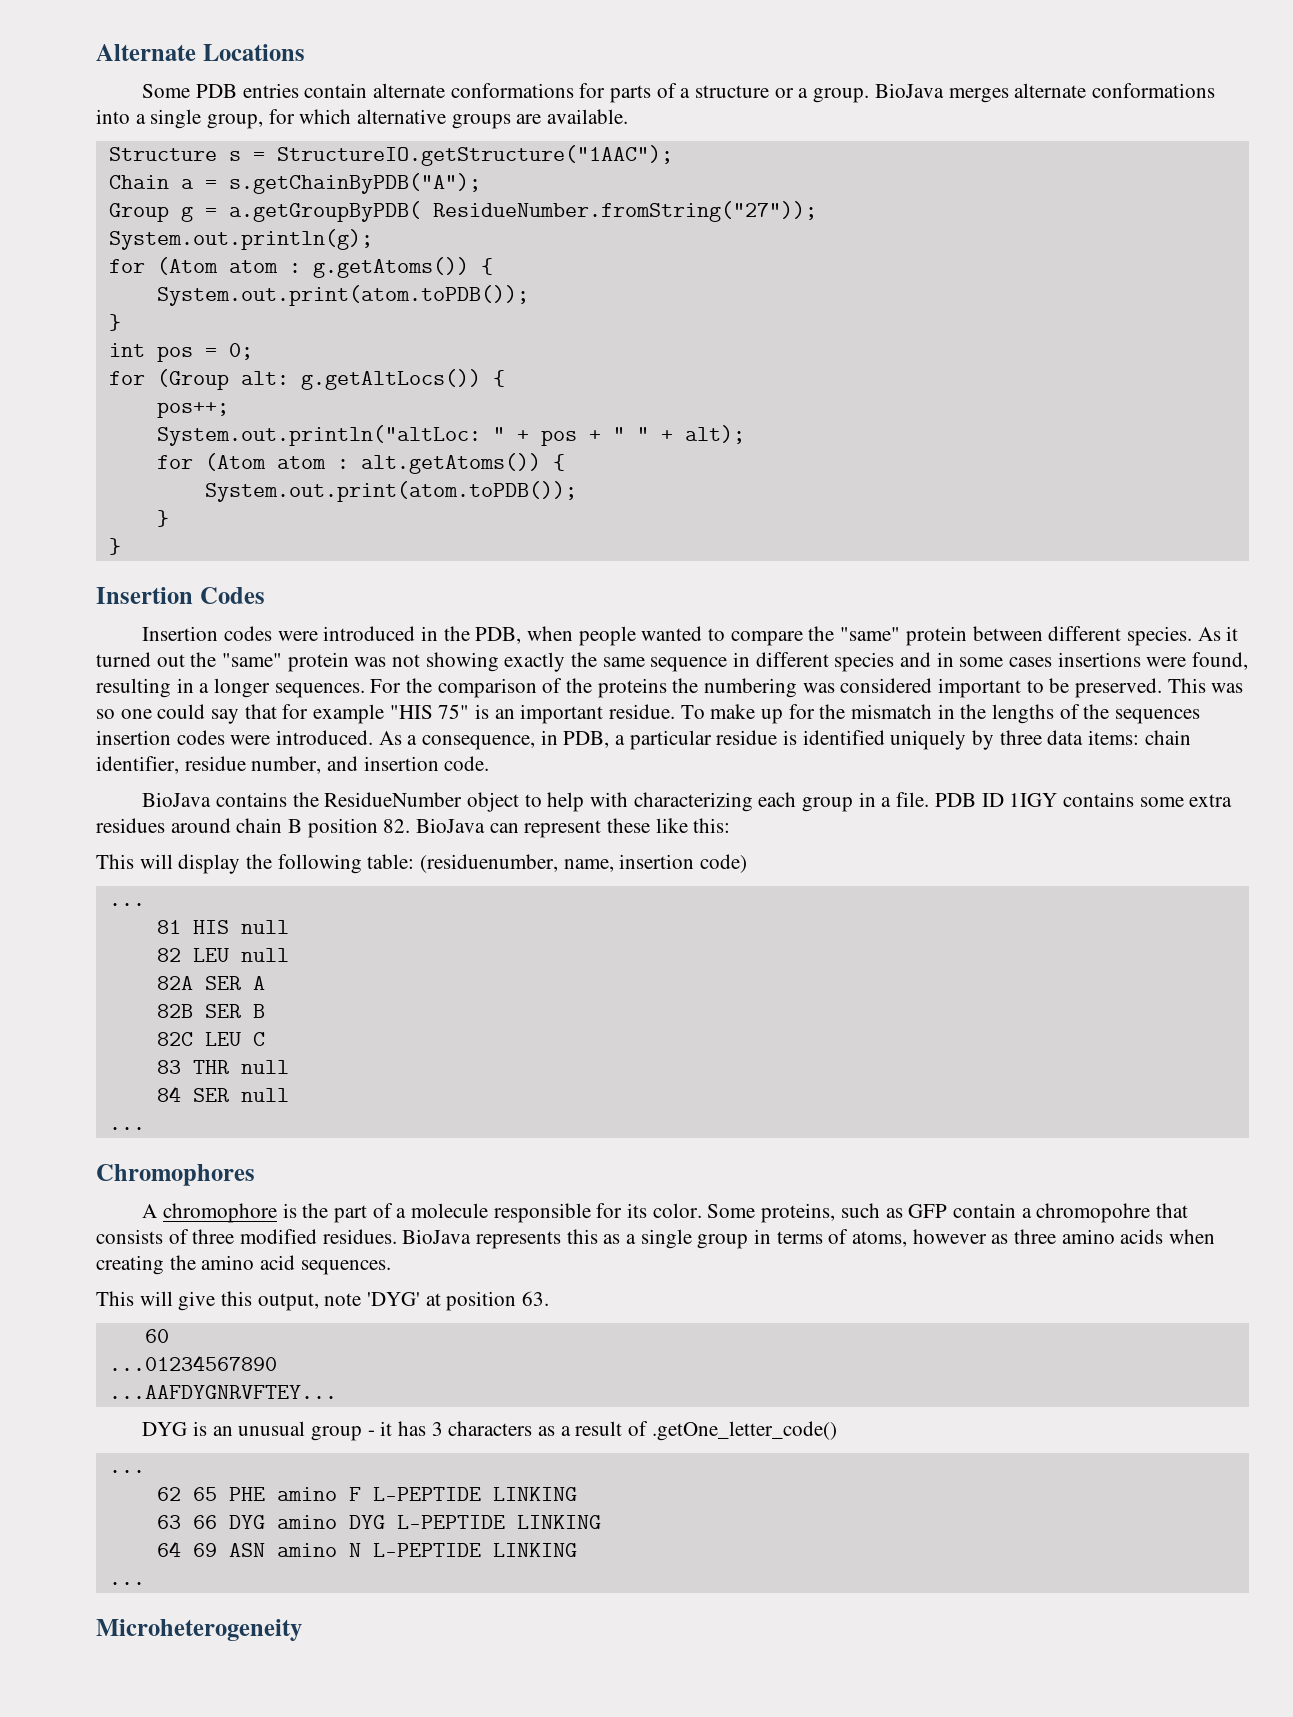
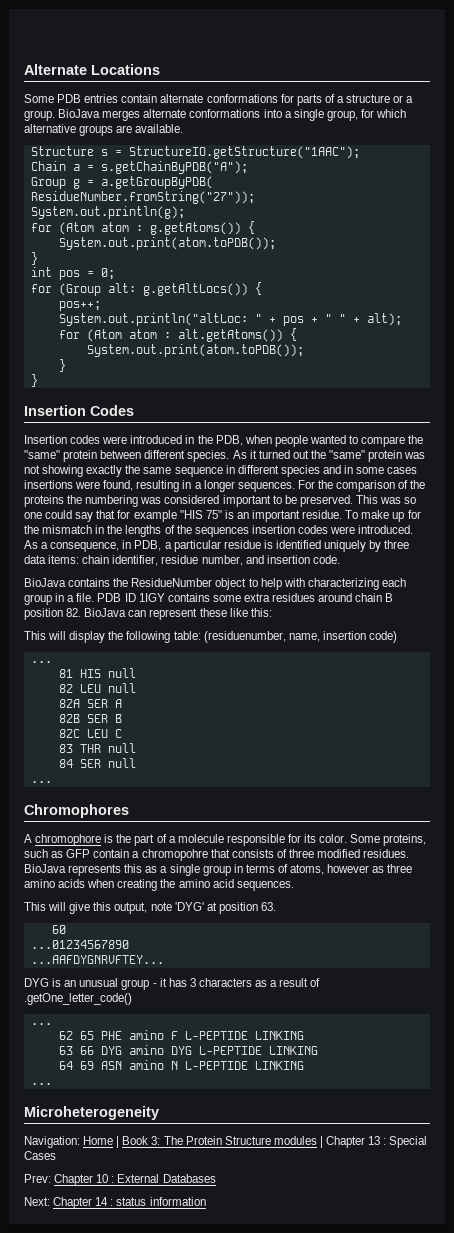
+ Navigation: Home | Book 3: The Protein Structure modules | Chapter 13 : Special Cases
+ Prev: Chapter 10 : External Databases
+ Next: Chapter 14 : status information

